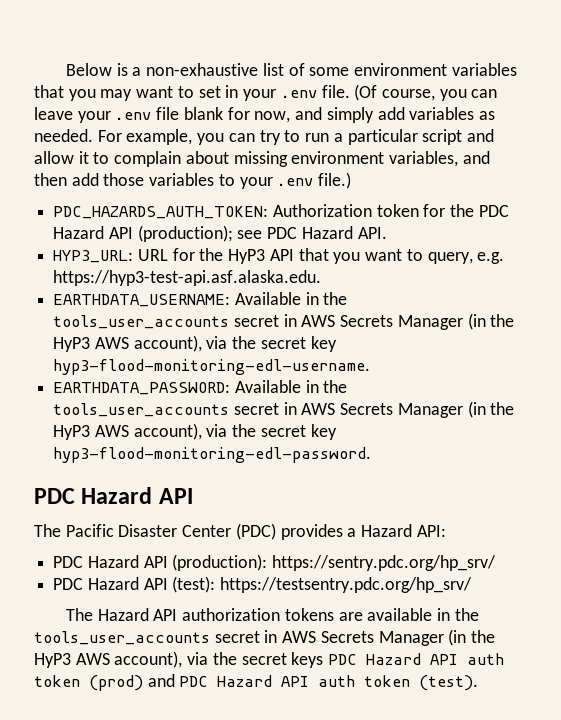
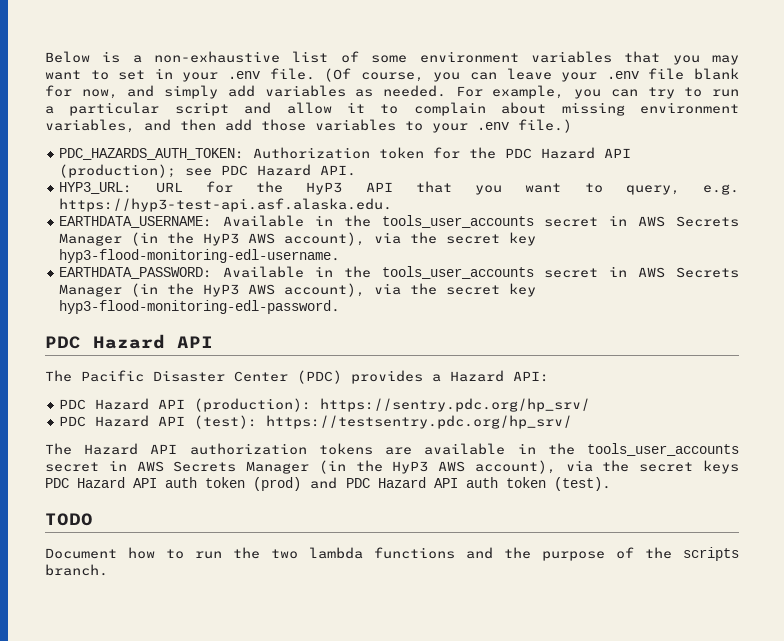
+ TODO
+ Document how to run the two lambda functions and the purpose of the scripts branch.

